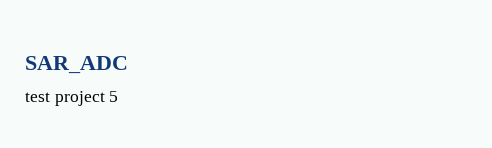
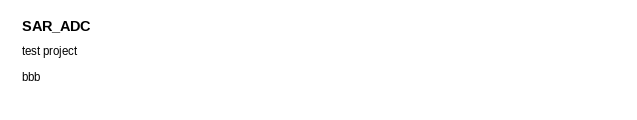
- test project 5
+ test project
+ bbb

